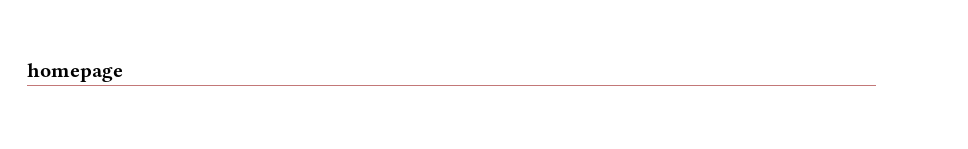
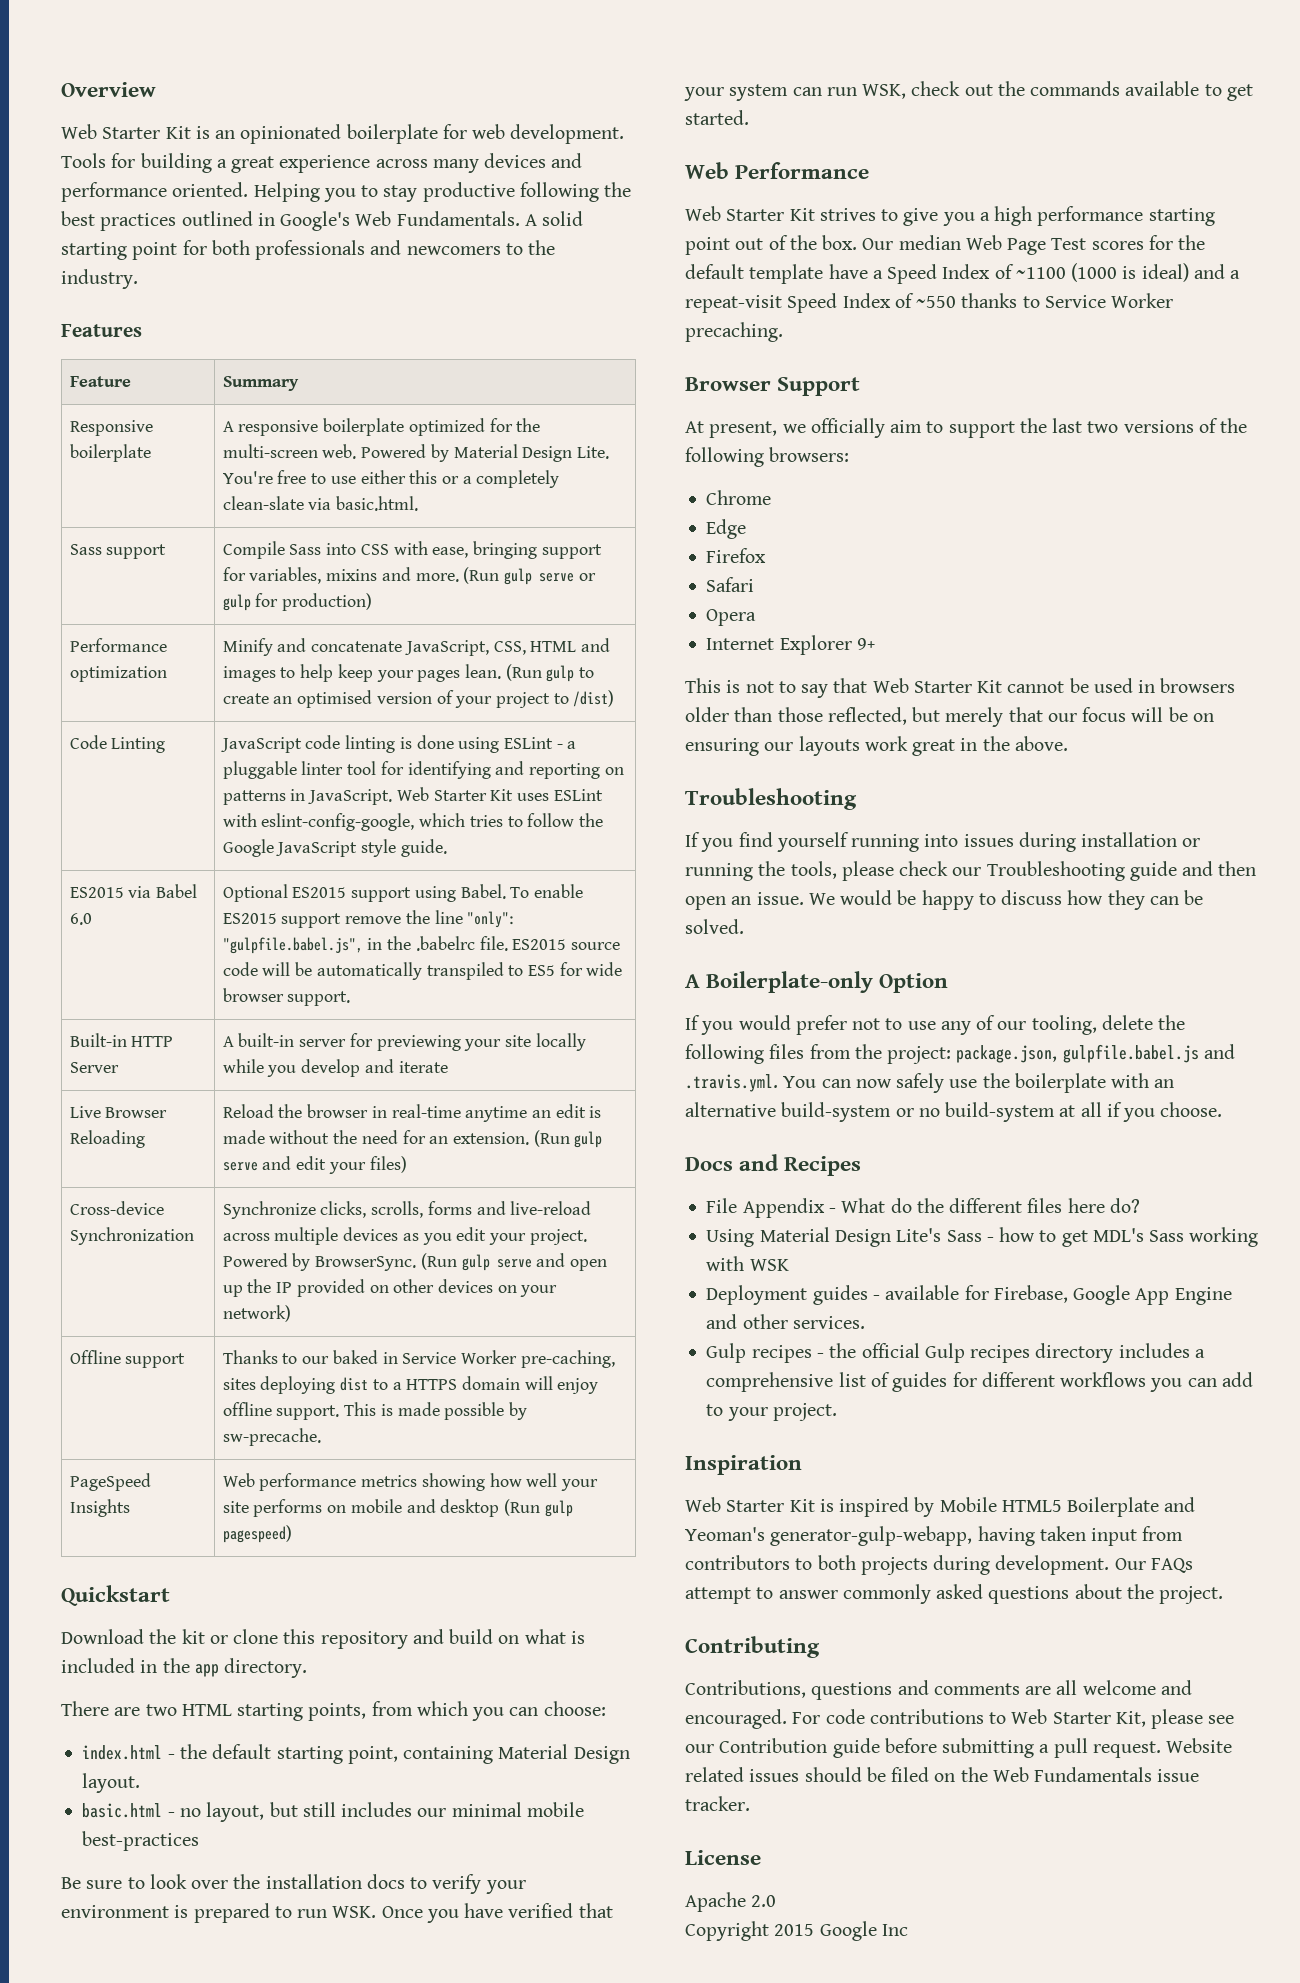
- homepage
+ Overview
+ Web Starter Kit is an opinionated boilerplate for web development. Tools for building a great experience across many devices and performance oriented. Helping you to stay productive following the best practices outlined in Google's Web Fundamentals. A solid starting point for both professionals and newcomers to the industry.
+ Features
+ Feature | Summary
+ Responsive boilerplate | A responsive boilerplate optimized for the multi-screen web. Powered by Material Design Lite. You're free to use either this or a completely clean-slate via basic.html.
+ Sass support | Compile Sass into CSS with ease, bringing support for variables, mixins and more. (Run gulp serve or gulp for production)
+ Performance optimization | Minify and concatenate JavaScript, CSS, HTML and images to help keep your pages lean. (Run gulp to create an optimised version of your project to /dist)
+ Code Linting | JavaScript code linting is done using ESLint - a pluggable linter tool for identifying and reporting on patterns in JavaScript. Web Starter Kit uses ESLint with eslint-config-google, which tries to follow the Google JavaScript style guide.
+ ES2015 via Babel 6.0 | Optional ES2015 support using Babel. To enable ES2015 support remove the line "only": "gulpfile.babel.js", in the .babelrc file. ES2015 source code will be automatically transpiled to ES5 for wide browser support.
+ Built-in HTTP Server | A built-in server for previewing your site locally while you develop and iterate
+ Live Browser Reloading | Reload the browser in real-time anytime an edit is made without the need for an extension. (Run gulp serve and edit your files)
+ Cross-device Synchronization | Synchronize clicks, scrolls, forms and live-reload across multiple devices as you edit your project. Powered by BrowserSync. (Run gulp serve and open up the IP provided on other devices on your network)
+ Offline support | Thanks to our baked in Service Worker pre-caching, sites deploying dist to a HTTPS domain will enjoy offline support. This is made possible by sw-precache.
+ PageSpeed Insights | Web performance metrics showing how well your site performs on mobile and desktop (Run gulp pagespeed)
+ Quickstart
+ Download the kit or clone this repository and build on what is included in the app directory.
+ There are two HTML starting points, from which you can choose:
+ index.html - the default starting point, containing Material Design layout.
+ basic.html - no layout, but still includes our minimal mobile best-practices
+ Be sure to look over the installation docs to verify your environment is prepared to run WSK. Once you have verified that your system can run WSK, check out the commands available to get started.
+ Web Performance
+ Web Starter Kit strives to give you a high performance starting point out of the box. Our median Web Page Test scores for the default template have a Speed Index of ~1100 (1000 is ideal) and a repeat-visit Speed Index of ~550 thanks to Service Worker precaching.
+ Browser Support
+ At present, we officially aim to support the last two versions of the following browsers:
+ Chrome
+ Edge
+ Firefox
+ Safari
+ Opera
+ Internet Explorer 9+
+ This is not to say that Web Starter Kit cannot be used in browsers older than those reflected, but merely that our focus will be on ensuring our layouts work great in the above.
+ Troubleshooting
+ If you find yourself running into issues during installation or running the tools, please check our Troubleshooting guide and then open an issue. We would be happy to discuss how they can be solved.
+ A Boilerplate-only Option
+ If you would prefer not to use any of our tooling, delete the following files from the project: package.json, gulpfile.babel.js and .travis.yml. You can now safely use the boilerplate with an alternative build-system or no build-system at all if you choose.
+ Docs and Recipes
+ File Appendix - What do the different files here do?
+ Using Material Design Lite's Sass - how to get MDL's Sass working with WSK
+ Deployment guides - available for Firebase, Google App Engine and other services.
+ Gulp recipes - the official Gulp recipes directory includes a comprehensive list of guides for different workflows you can add to your project.
+ Inspiration
+ Web Starter Kit is inspired by Mobile HTML5 Boilerplate and Yeoman's generator-gulp-webapp, having taken input from contributors to both projects during development. Our FAQs attempt to answer commonly asked questions about the project.
+ Contributing
+ Contributions, questions and comments are all welcome and encouraged. For code contributions to Web Starter Kit, please see our Contribution guide before submitting a pull request. Website related issues should be filed on the Web Fundamentals issue tracker.
+ License
+ Apache 2.0
+ Copyright 2015 Google Inc

